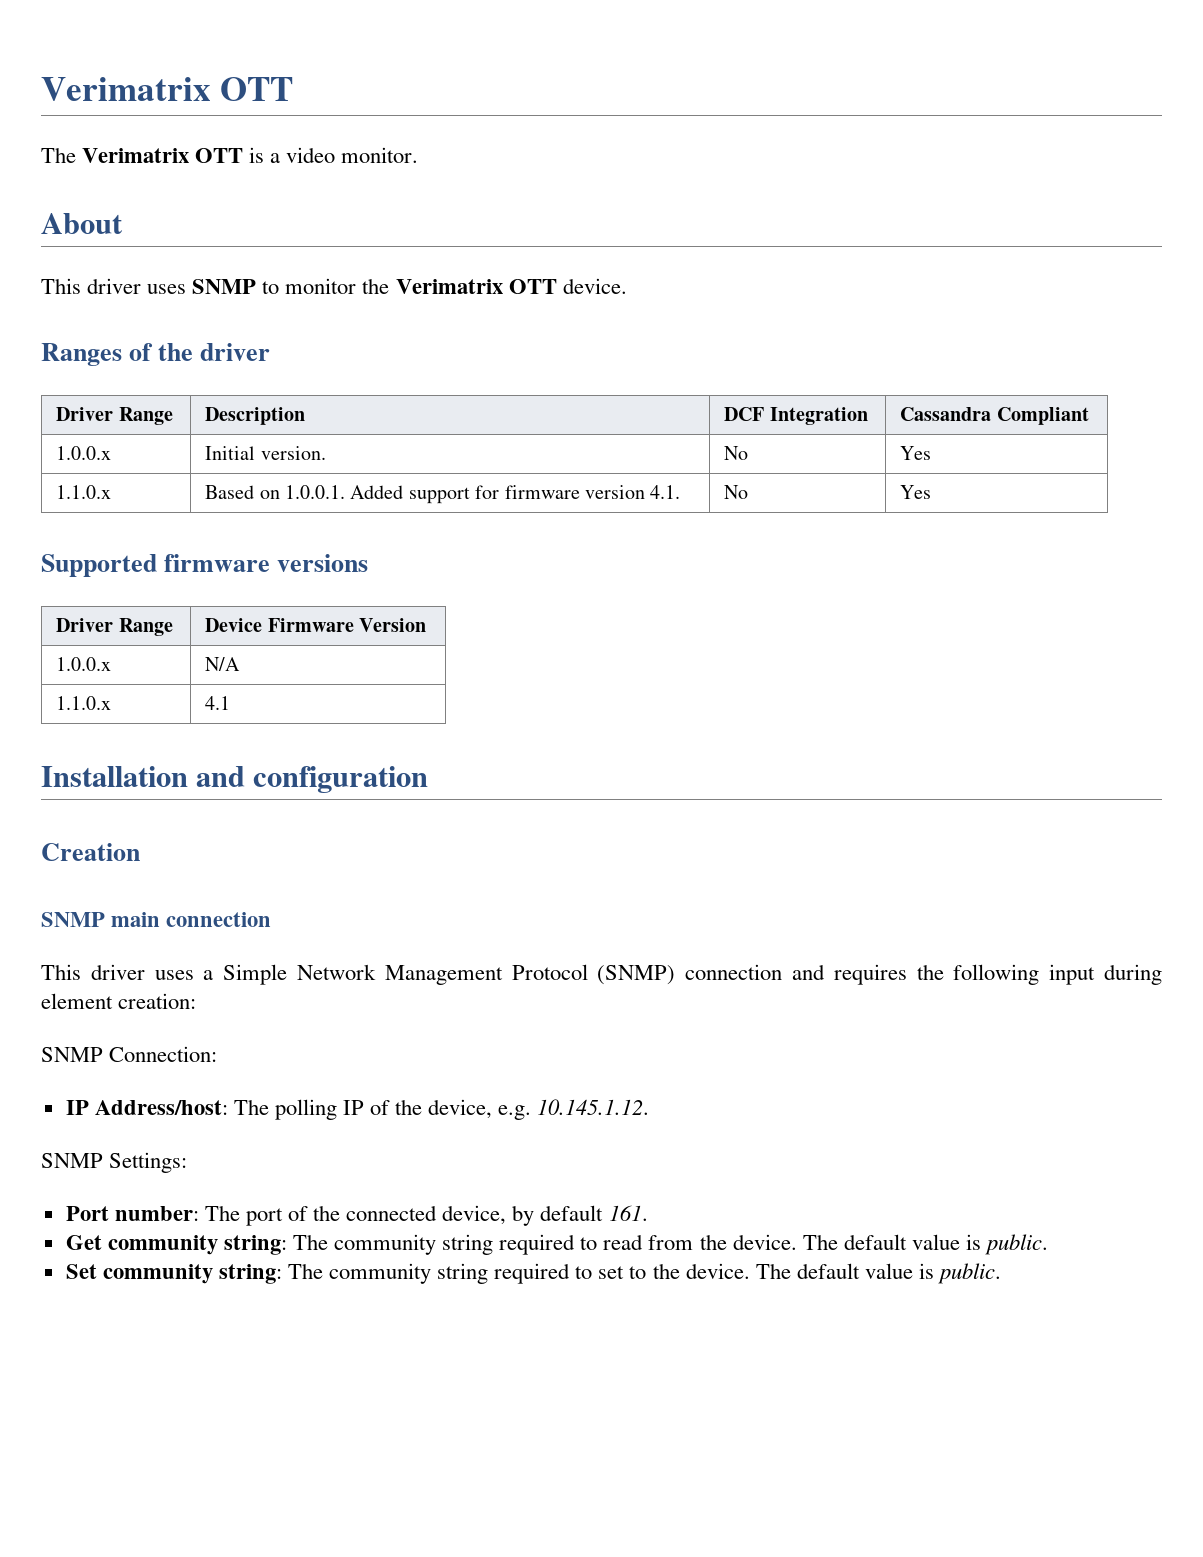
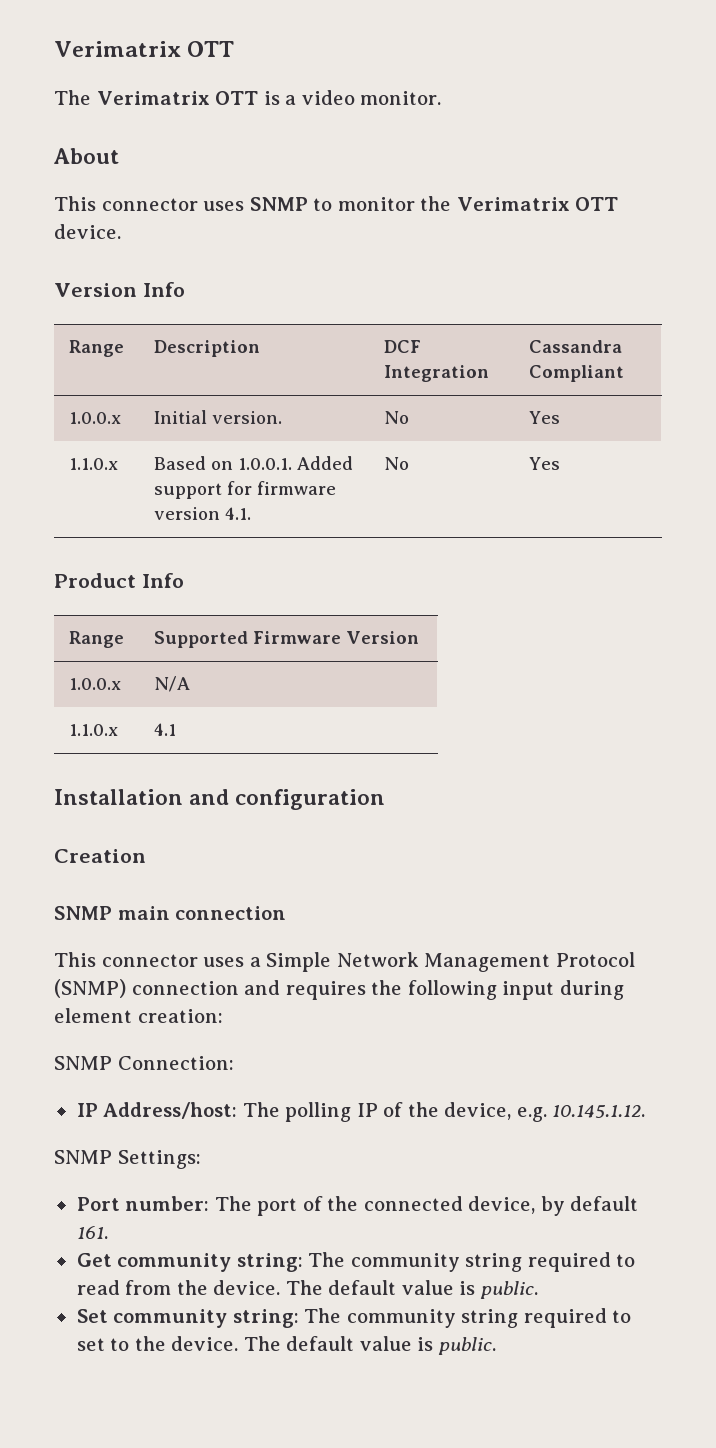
- This driver uses SNMP to monitor the Verimatrix OTT device.
+ This connector uses SNMP to monitor the Verimatrix OTT device.
- Ranges of the driver
- Driver Range | Description | DCF Integration | Cassandra Compliant
+ Version Info
+ Range | Description | DCF Integration | Cassandra Compliant
- Supported firmware versions
- Driver Range | Device Firmware Version
+ Product Info
+ Range | Supported Firmware Version
- This driver uses a Simple Network Management Protocol (SNMP) connection and requires the following input during element creation:
+ This connector uses a Simple Network Management Protocol (SNMP) connection and requires the following input during element creation:

